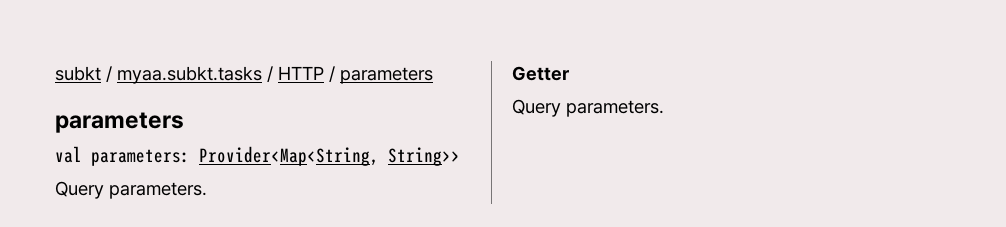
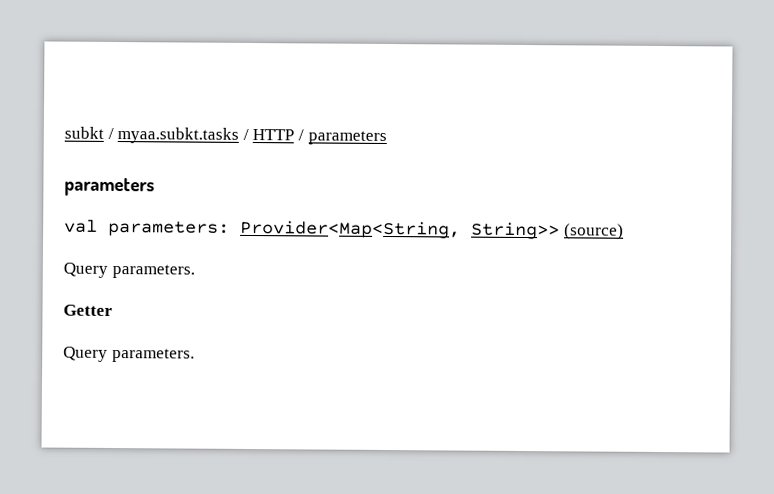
- val parameters: Provider<Map<String, String>>
+ val parameters: Provider<Map<String, String>> (source)

